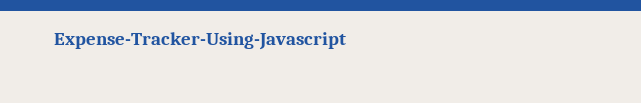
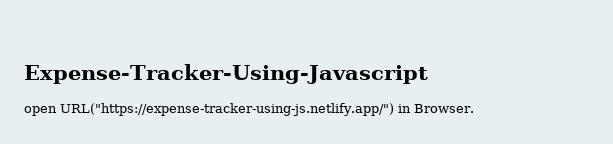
+ open URL("https://expense-tracker-using-js.netlify.app/") in Browser.

